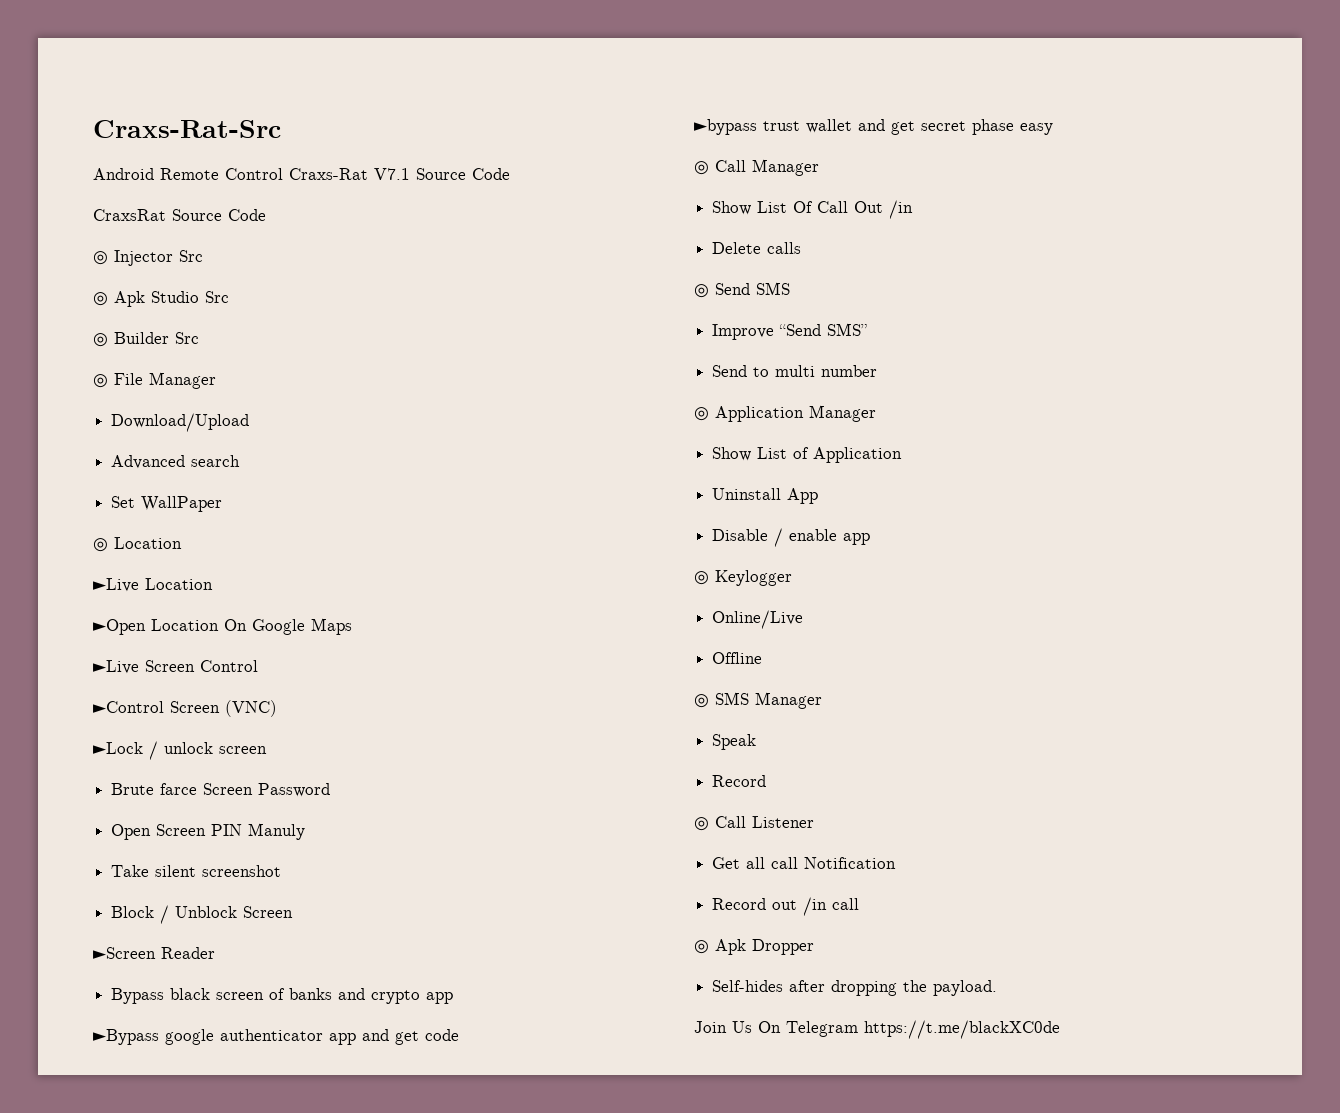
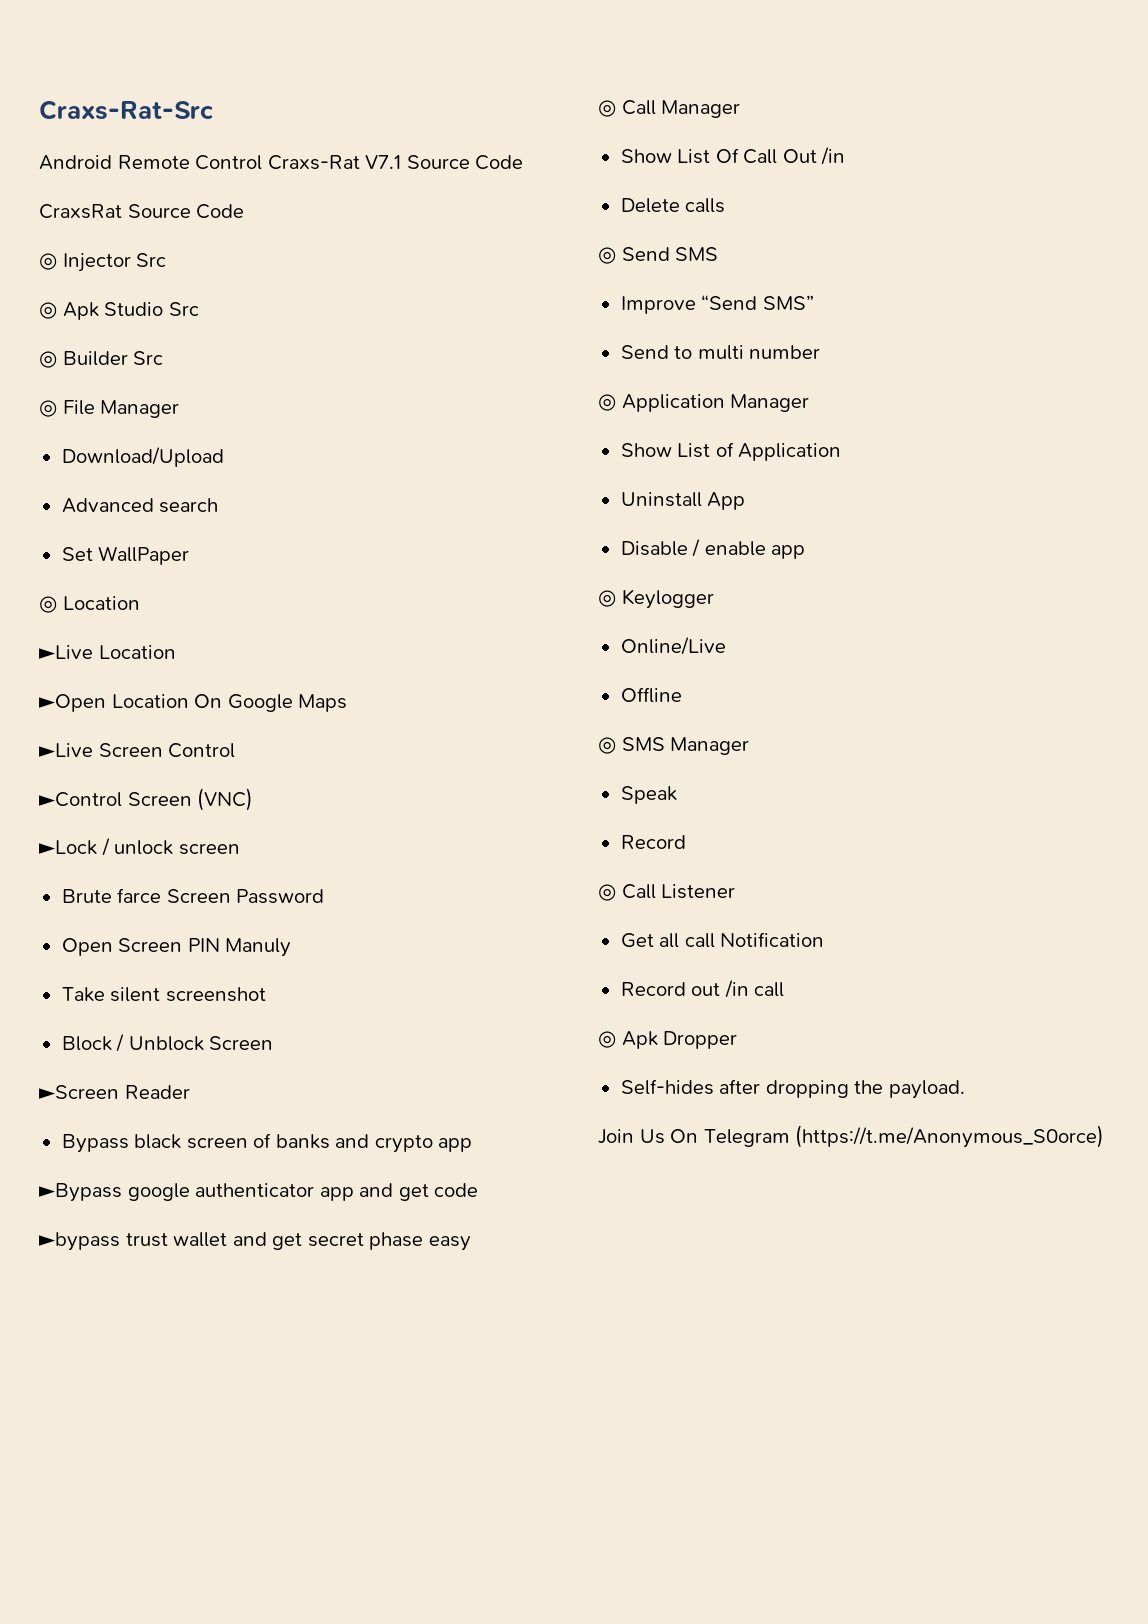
- Join Us On Telegram https://t.me/blackXC0de
+ Join Us On Telegram (https://t.me/Anonymous_S0orce)

